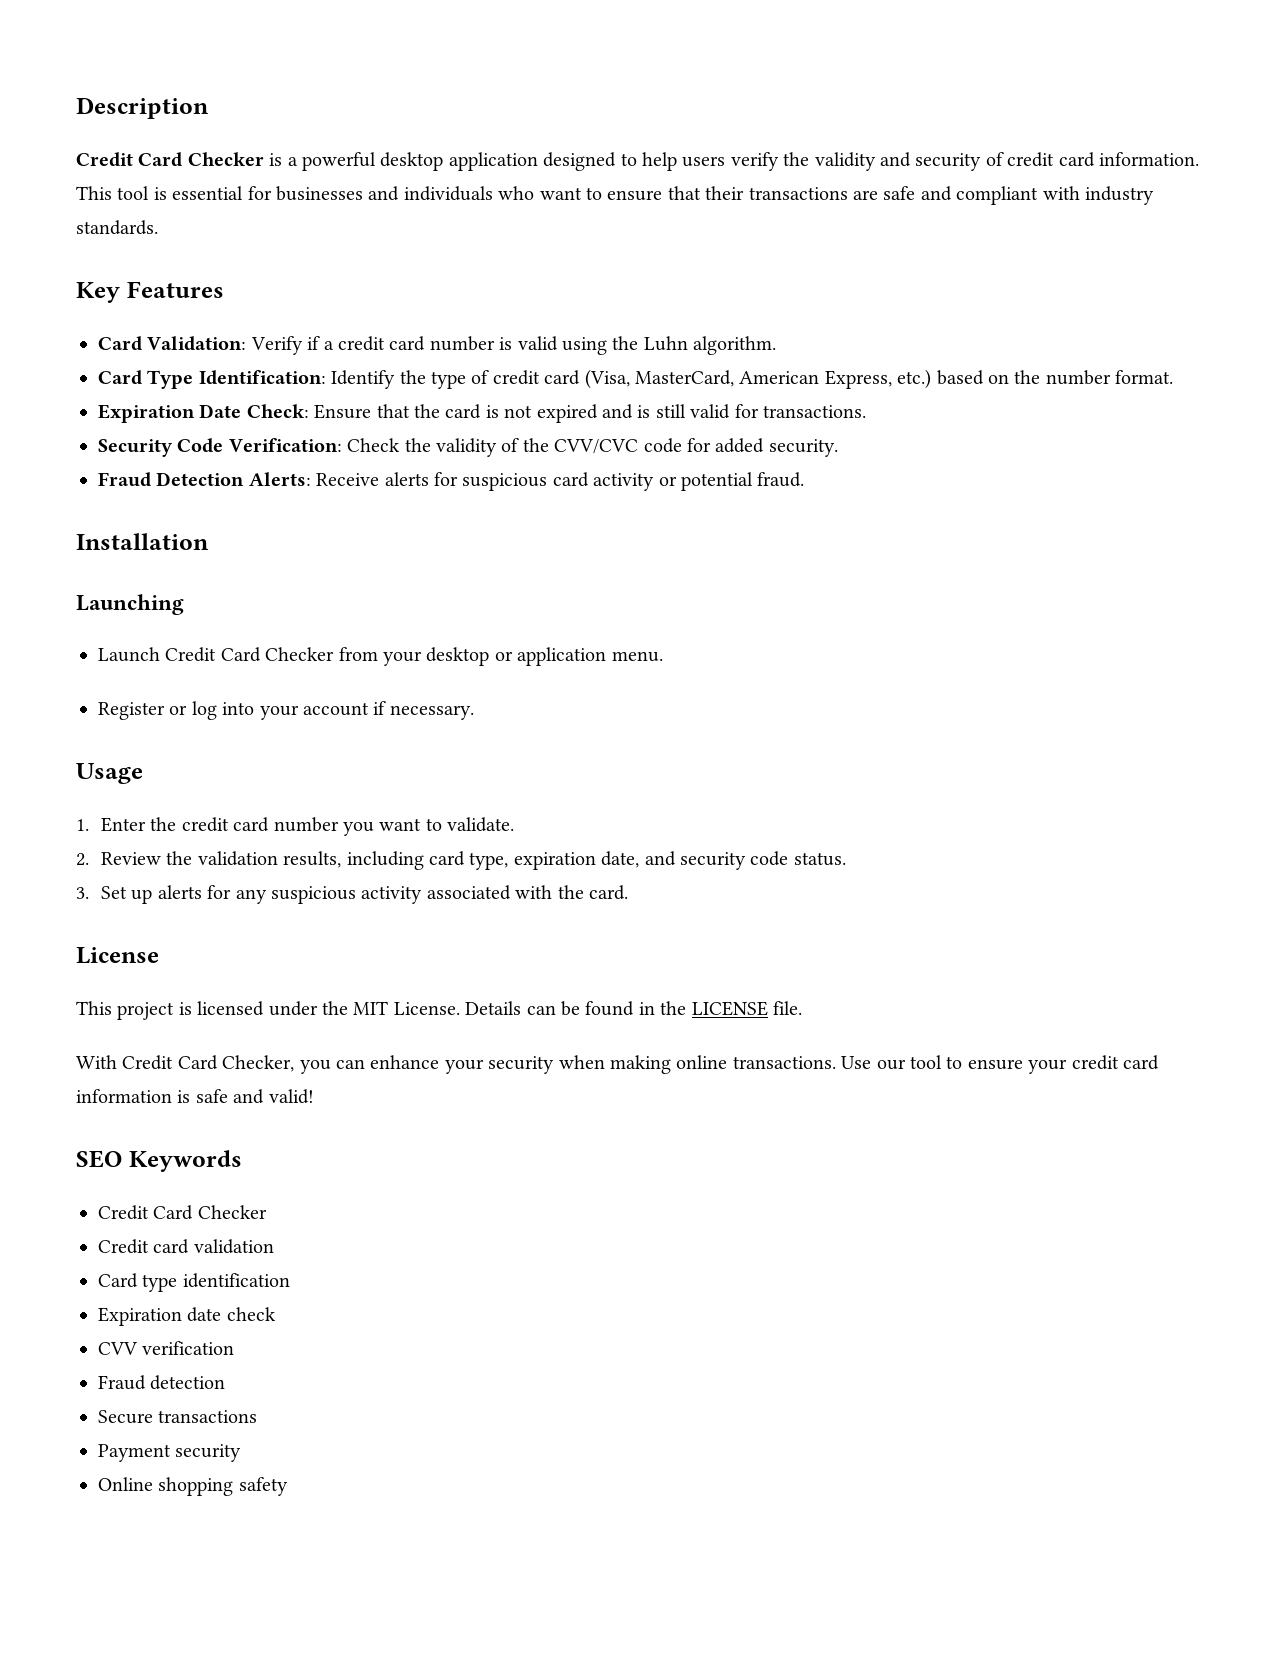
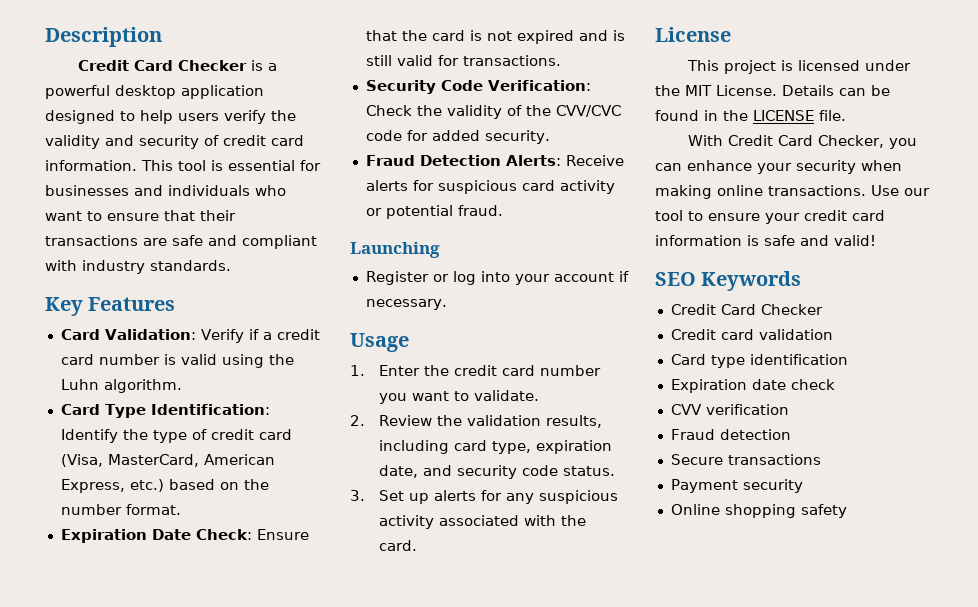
- Installation
- Launch Credit Card Checker from your desktop or application menu.

